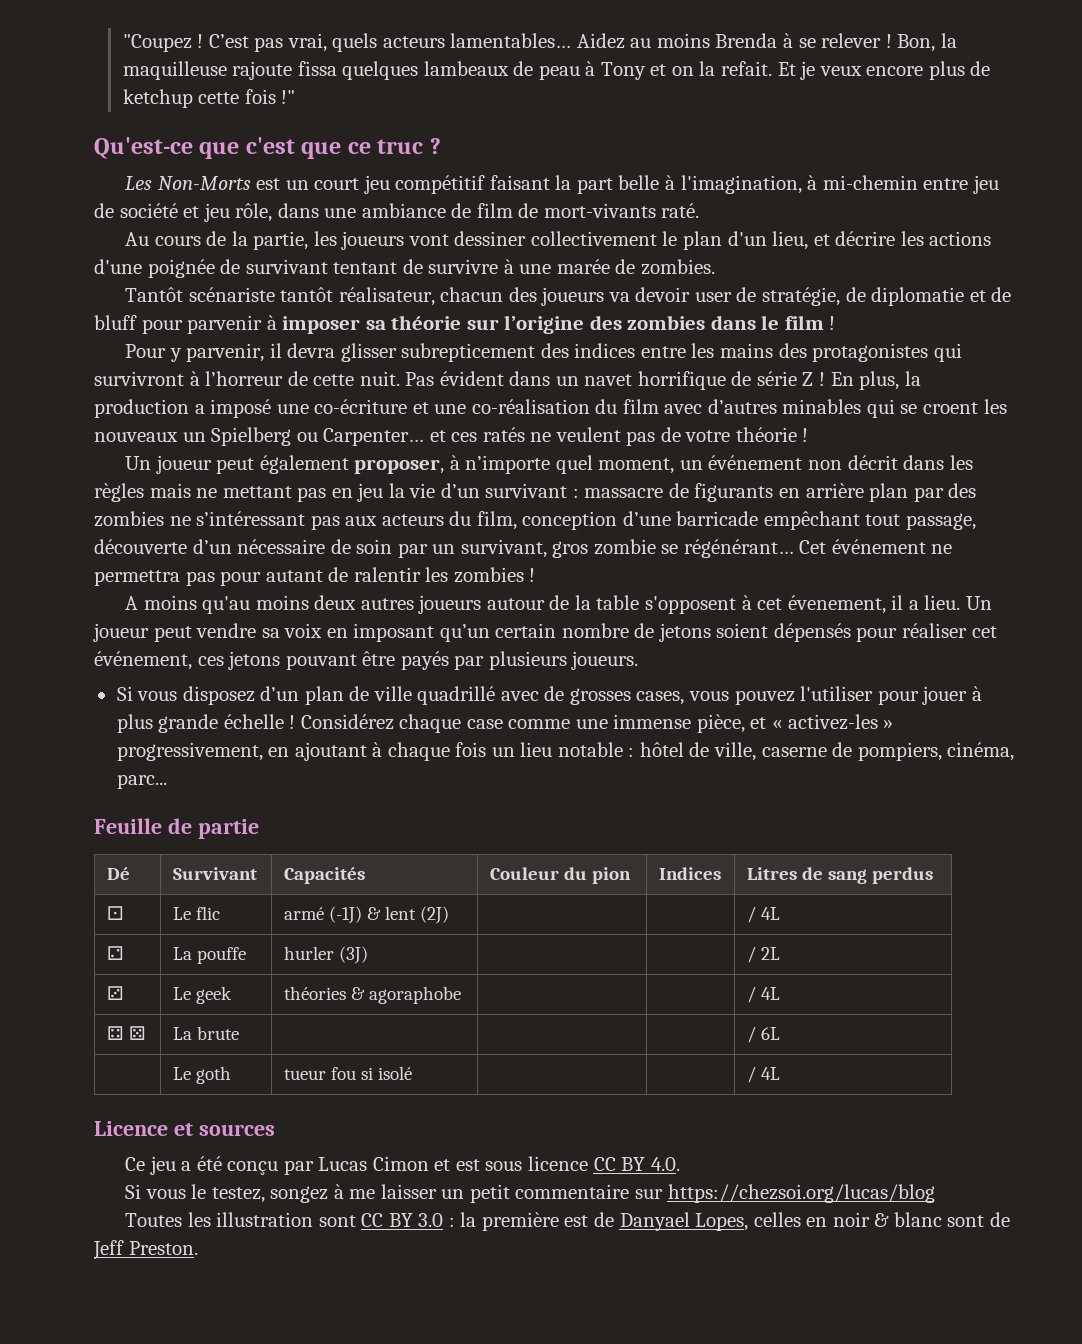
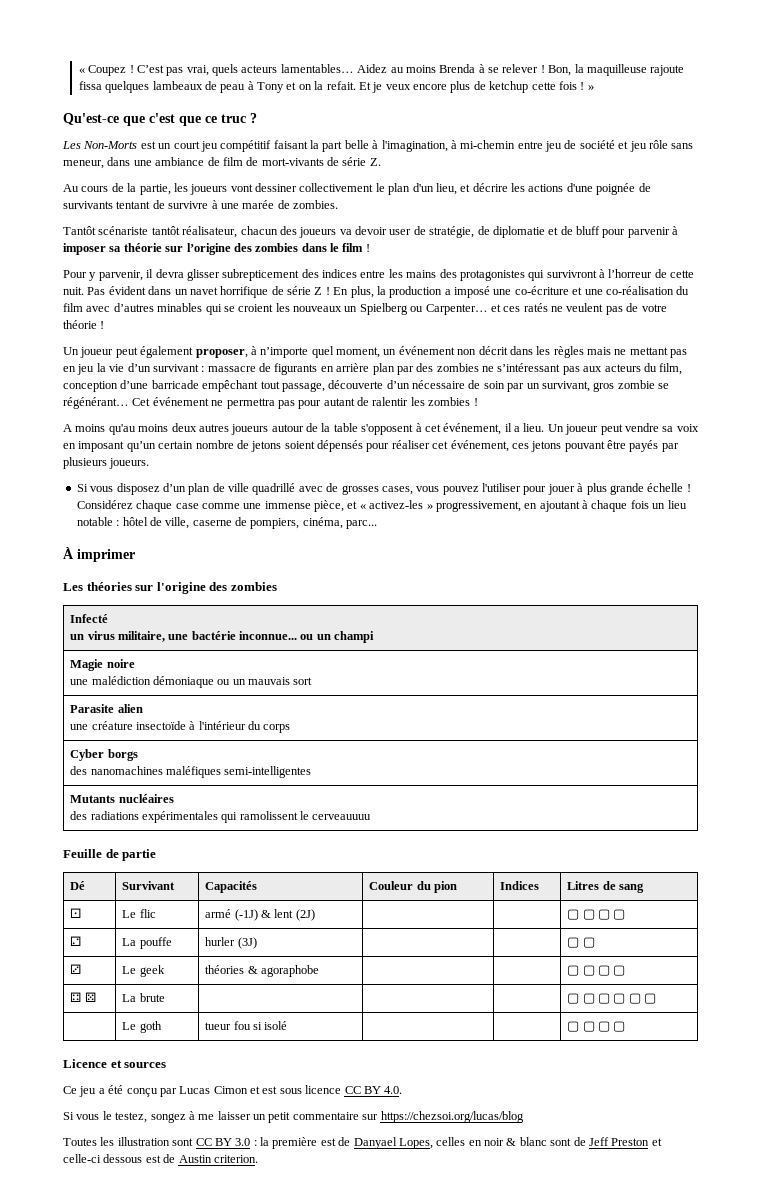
- "Coupez !
+ « Coupez !
- Et je veux encore plus de ketchup cette fois !"
+ Et je veux encore plus de ketchup cette fois ! »
- Les Non-Morts est un court jeu compétitif faisant la part belle à l'imagination, à mi-chemin entre jeu de société et jeu rôle, dans une ambiance de film de mort-vivants raté.
+ Les Non-Morts est un court jeu compétitif faisant la part belle à l'imagination, à mi-chemin entre jeu de société et jeu rôle sans meneur, dans une ambiance de film de mort-vivants de série Z.
- Au cours de la partie, les joueurs vont dessiner collectivement le plan d'un lieu, et décrire les actions d'une poignée de survivant tentant de survivre à une marée de zombies.
+ Au cours de la partie, les joueurs vont dessiner collectivement le plan d'un lieu, et décrire les actions d'une poignée de survivants tentant de survivre à une marée de zombies.
- En plus, la production a imposé une co-écriture et une co-réalisation du film avec d’autres minables qui se croent les nouveaux un Spielberg ou Carpenter… et ces ratés ne veulent pas de votre théorie !
+ En plus, la production a imposé une co-écriture et une co-réalisation du film avec d’autres minables qui se croient les nouveaux un Spielberg ou Carpenter… et ces ratés ne veulent pas de votre théorie !
- A moins qu'au moins deux autres joueurs autour de la table s'opposent à cet évenement, il a lieu.
+ A moins qu'au moins deux autres joueurs autour de la table s'opposent à cet événement, il a lieu.
+ À imprimer
+ Les théories sur l'origine des zombies
+ Infecté
+ un virus militaire, une bactérie inconnue... ou un champi
+ Magie noire
+ une malédiction démoniaque ou un mauvais sort
+ Parasite alien
+ une créature insectoïde à l'intérieur du corps
+ Cyber borgs
+ des nanomachines maléfiques semi-intelligentes
+ Mutants nucléaires
+ des radiations expérimentales qui ramolissent le cerveauuuu
- Dé | Survivant | Capacités | Couleur du pion | Indices | Litres de sang perdus
+ Dé | Survivant | Capacités | Couleur du pion | Indices | Litres de sang
- ⚀ | Le flic | armé (-1J) & lent (2J) | | | / 4L
+ ⚀ | Le flic | armé (-1J) & lent (2J) | | | ▢ ▢ ▢ ▢
- ⚁ | La pouffe | hurler (3J) | | | / 2L
+ ⚁ | La pouffe | hurler (3J) | | | ▢ ▢
- ⚂ | Le geek | théories & agoraphobe | | | / 4L
+ ⚂ | Le geek | théories & agoraphobe | | | ▢ ▢ ▢ ▢
- ⚃ ⚄ | La brute | | | | / 6L
+ ⚃ ⚄ | La brute | | | | ▢ ▢ ▢ ▢ ▢ ▢
- | Le goth | tueur fou si isolé | | | / 4L
+ | Le goth | tueur fou si isolé | | | ▢ ▢ ▢ ▢
- Toutes les illustration sont CC BY 3.0 : la première est de Danyael Lopes, celles en noir & blanc sont de Jeff Preston.
+ Toutes les illustration sont CC BY 3.0 : la première est de Danyael Lopes, celles en noir & blanc sont de Jeff Preston et celle-ci dessous est de Austin criterion.

